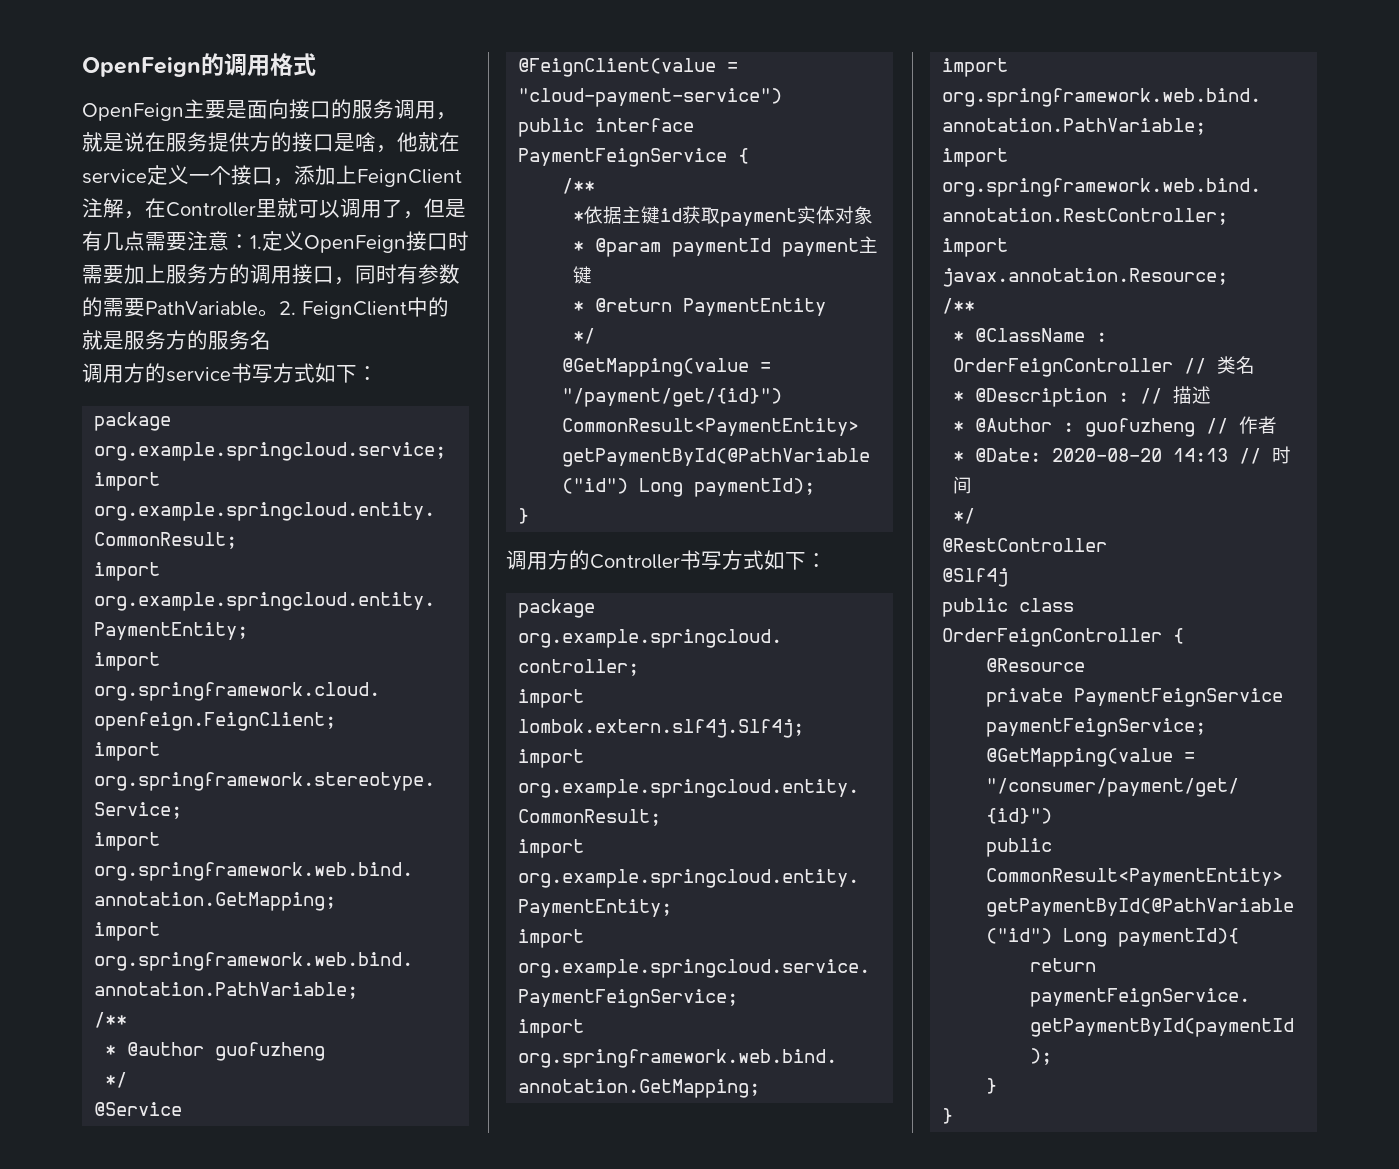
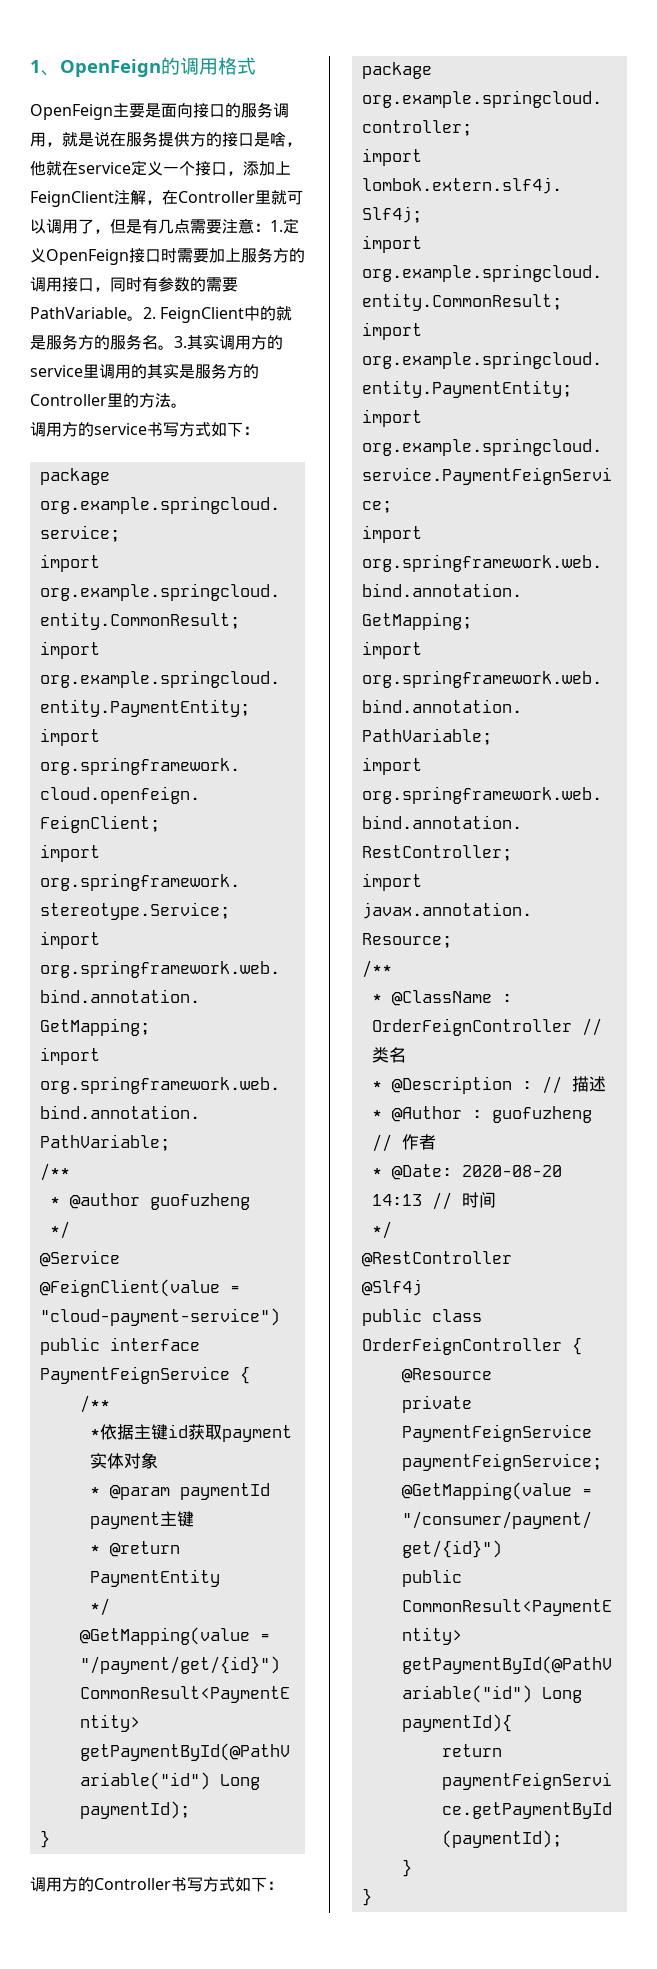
- OpenFeign的调用格式
+ 1、OpenFeign的调用格式
- 2. FeignClient中的就是服务方的服务名
+ 2. FeignClient中的就是服务方的服务名。3.其实调用方的service里调用的其实是服务方的Controller里的方法。

